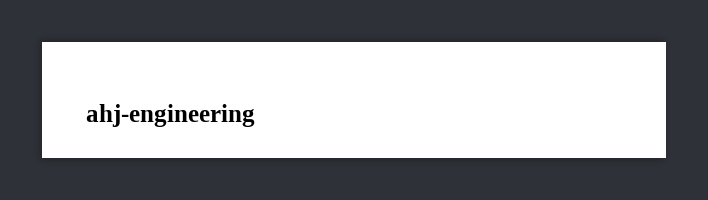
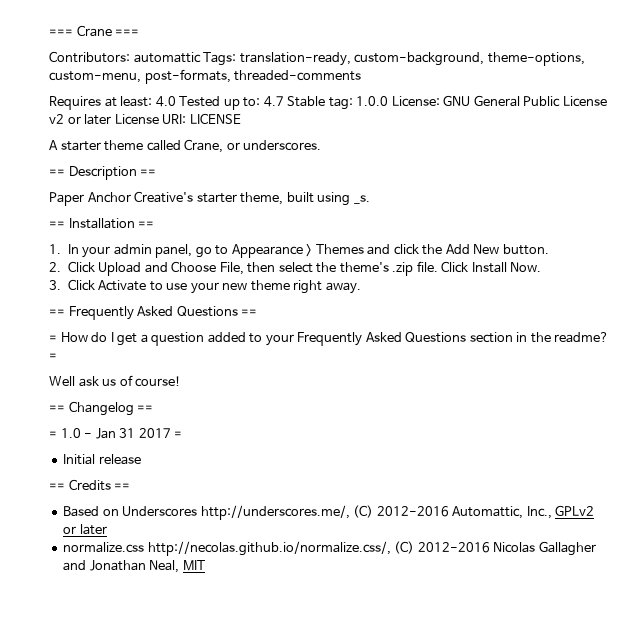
- ahj-engineering
+ === Crane ===
+ Contributors: automattic Tags: translation-ready, custom-background, theme-options, custom-menu, post-formats, threaded-comments
+ Requires at least: 4.0 Tested up to: 4.7 Stable tag: 1.0.0 License: GNU General Public License v2 or later License URI: LICENSE
+ A starter theme called Crane, or underscores.
+ == Description ==
+ Paper Anchor Creative's starter theme, built using _s.
+ == Installation ==
+ 1. In your admin panel, go to Appearance > Themes and click the Add New button.
+ 2. Click Upload and Choose File, then select the theme's .zip file. Click Install Now.
+ 3. Click Activate to use your new theme right away.
+ == Frequently Asked Questions ==
+ = How do I get a question added to your Frequently Asked Questions section in the readme? =
+ Well ask us of course!
+ == Changelog ==
+ = 1.0 - Jan 31 2017 =
+ Initial release
+ == Credits ==
+ Based on Underscores http://underscores.me/, (C) 2012-2016 Automattic, Inc., GPLv2 or later
+ normalize.css http://necolas.github.io/normalize.css/, (C) 2012-2016 Nicolas Gallagher and Jonathan Neal, MIT

